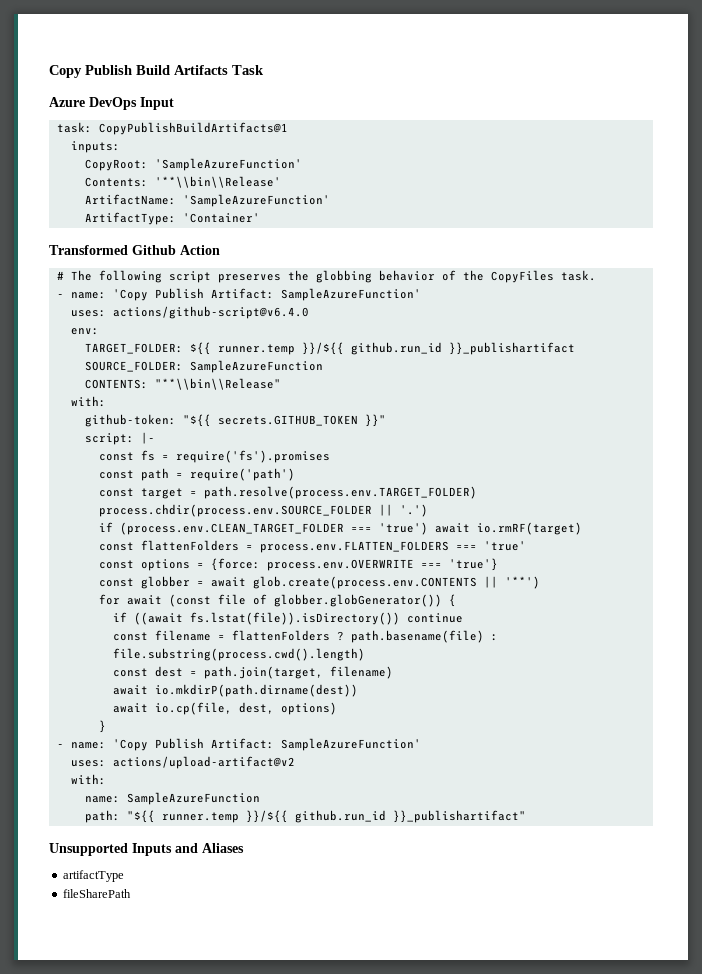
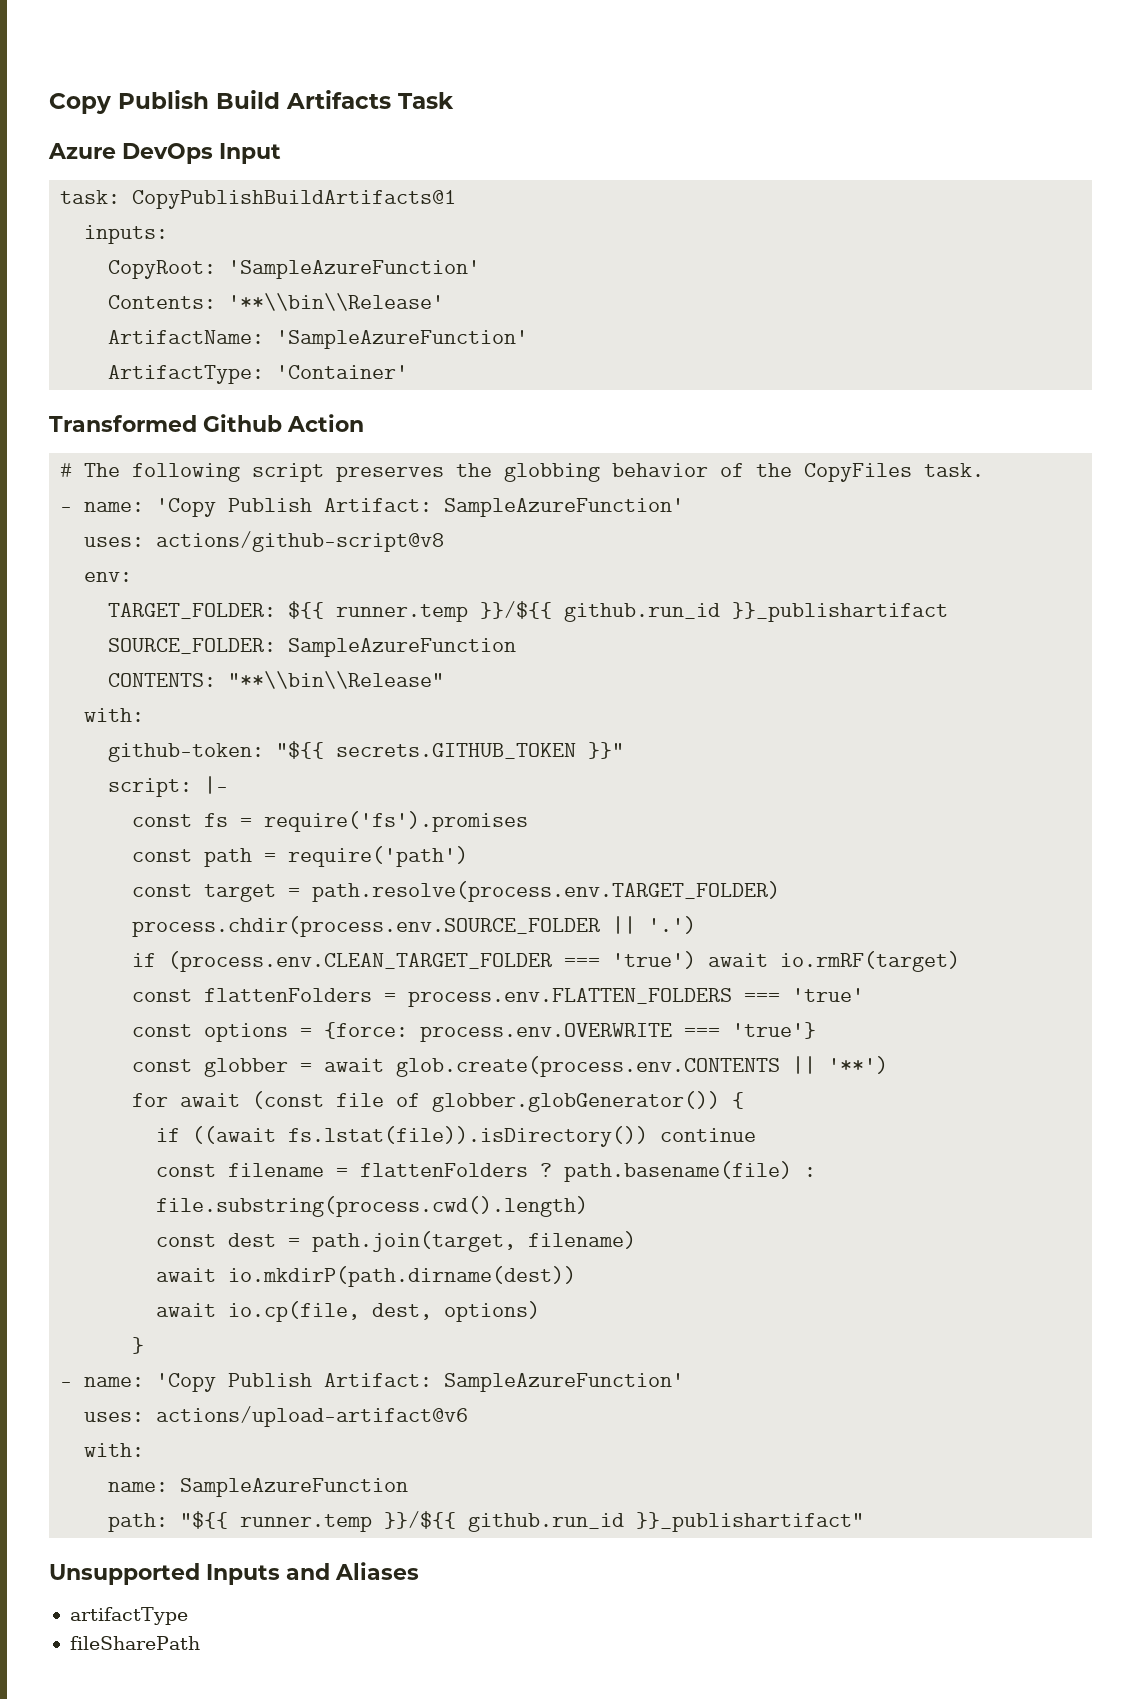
- uses: actions/github-script@v6.4.0
+ uses: actions/github-script@v8
- uses: actions/upload-artifact@v2
+ uses: actions/upload-artifact@v6

